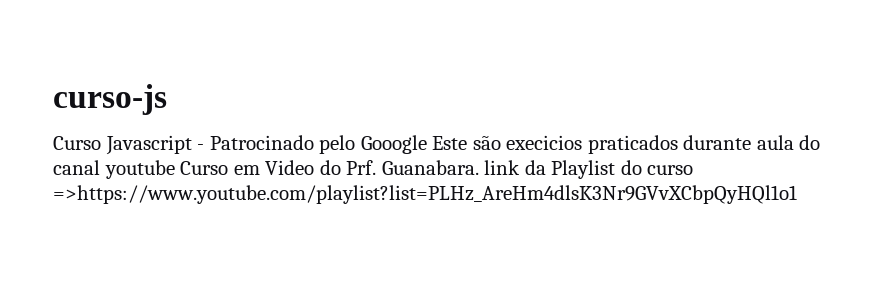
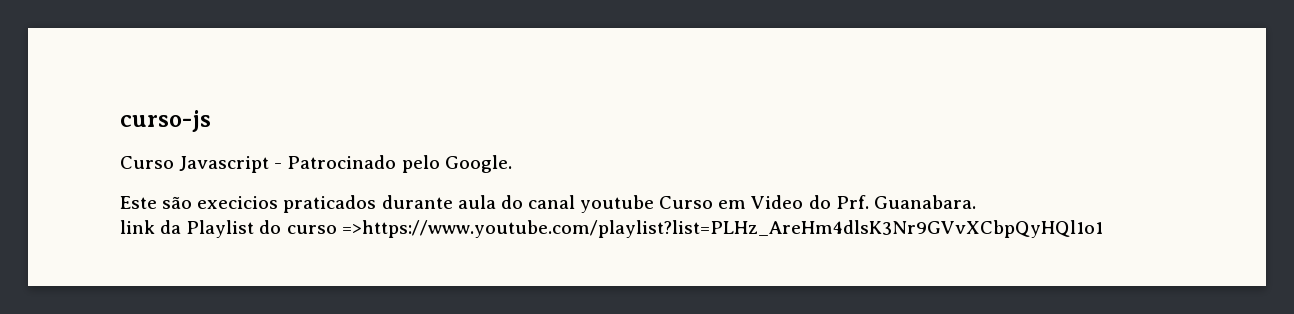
- Curso Javascript - Patrocinado pelo Gooogle Este são execicios praticados durante aula do canal youtube Curso em Video do Prf. Guanabara. link da Playlist do curso =>https://www.youtube.com/playlist?list=PLHz_AreHm4dlsK3Nr9GVvXCbpQyHQl1o1
+ Curso Javascript - Patrocinado pelo Google.
+ Este são execicios praticados durante aula do canal youtube Curso em Video do Prf. Guanabara.
+ link da Playlist do curso =>https://www.youtube.com/playlist?list=PLHz_AreHm4dlsK3Nr9GVvXCbpQyHQl1o1

